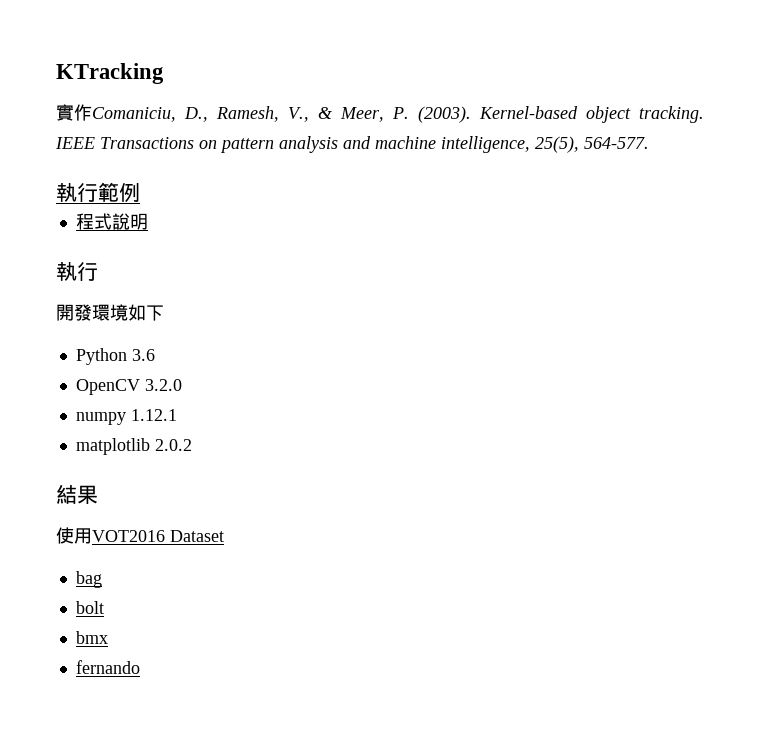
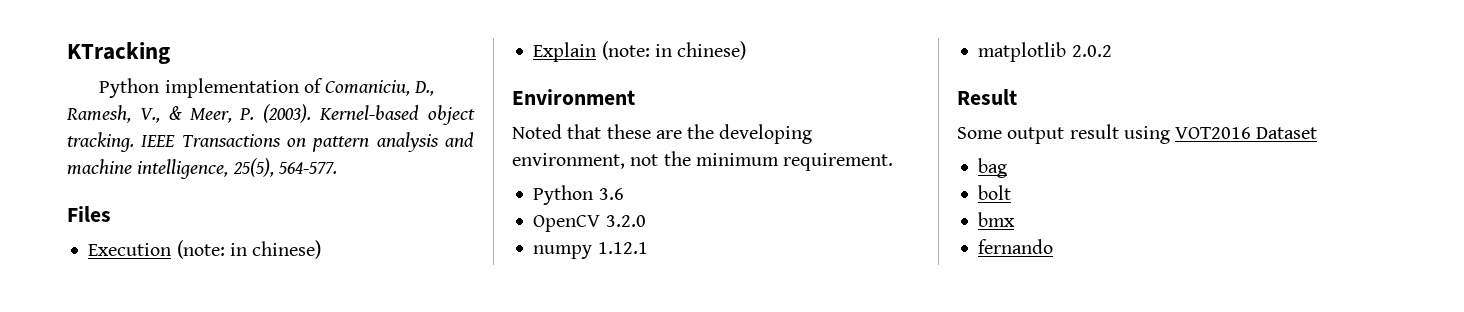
- 實作Comaniciu, D., Ramesh, V., & Meer, P. (2003).
+ Python implementation of Comaniciu, D., Ramesh, V., & Meer, P. (2003).
- 執行範例
- 程式說明
- 執行
- 開發環境如下
+ Files
+ Execution (note: in chinese)
+ Explain (note: in chinese)
+ Environment
+ Noted that these are the developing environment, not the minimum requirement.
- 結果
- 使用VOT2016 Dataset
+ Result
+ Some output result using VOT2016 Dataset

